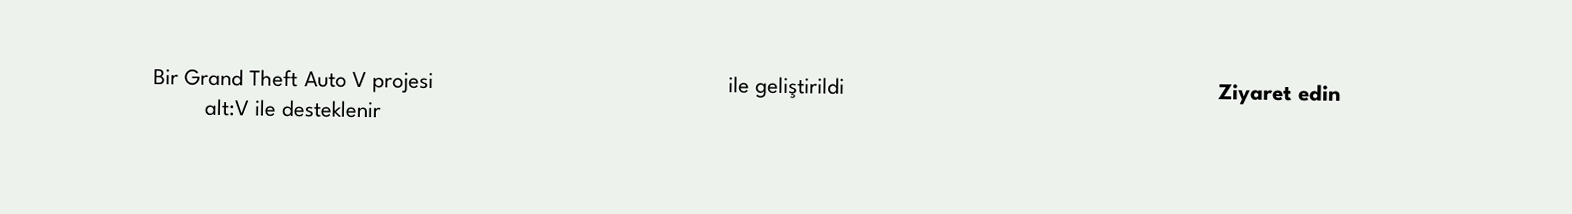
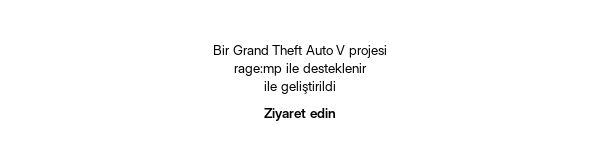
- alt:V ile desteklenir
+ rage:mp ile desteklenir

